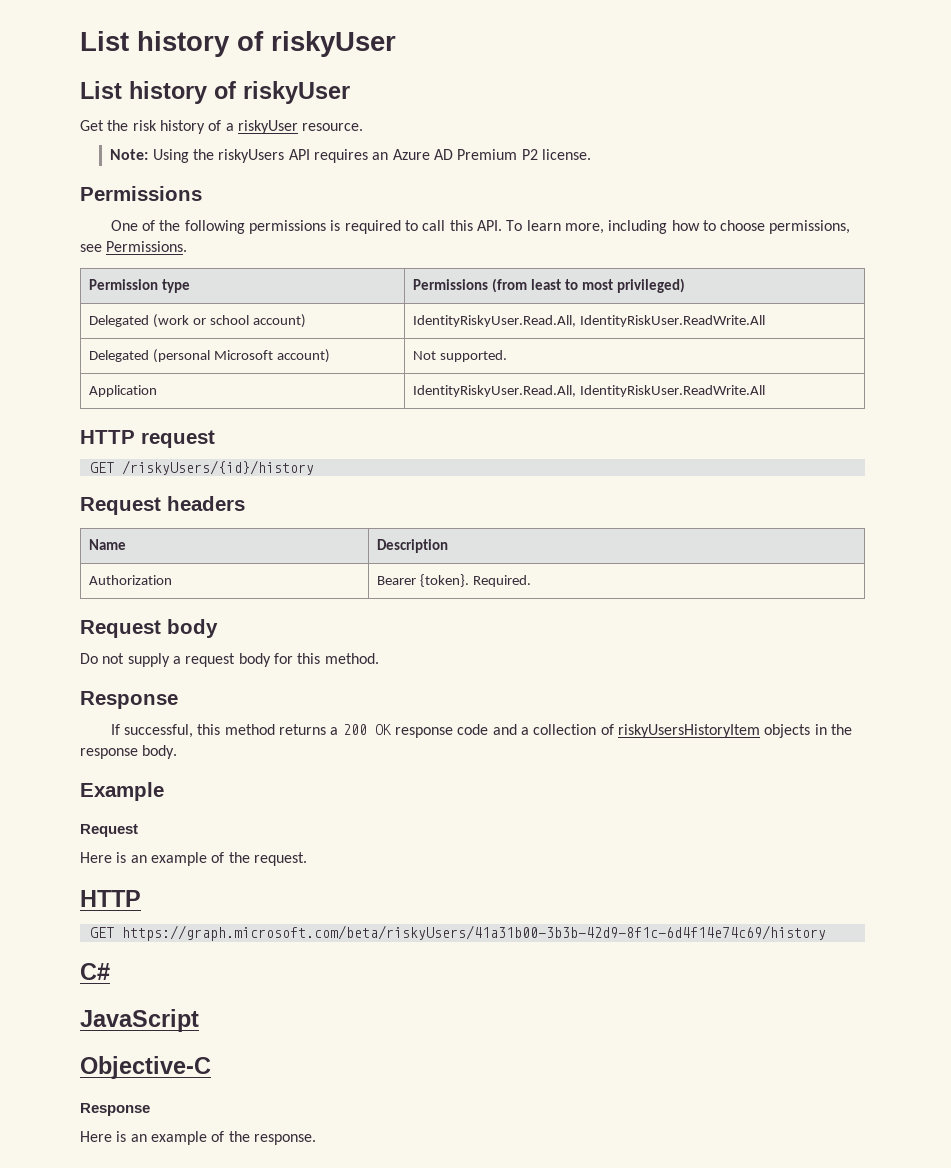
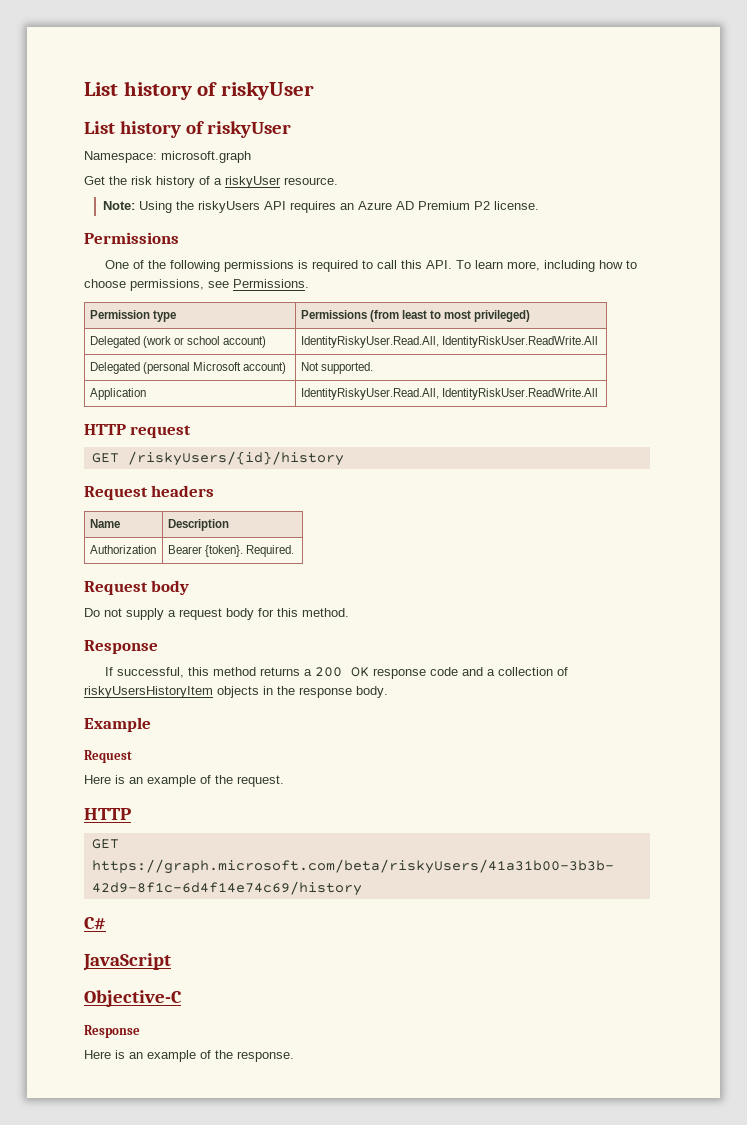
+ Namespace: microsoft.graph

